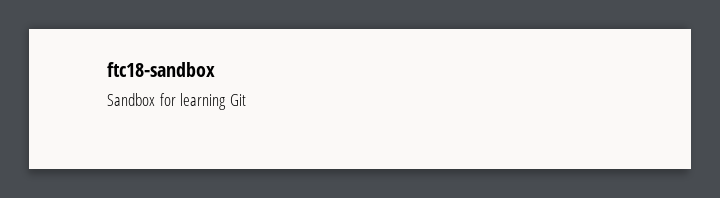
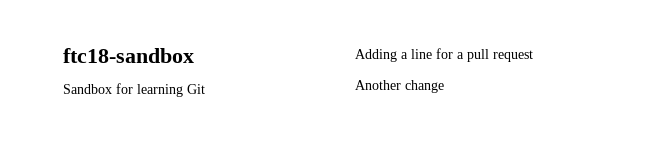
+ Adding a line for a pull request
+ Another change

